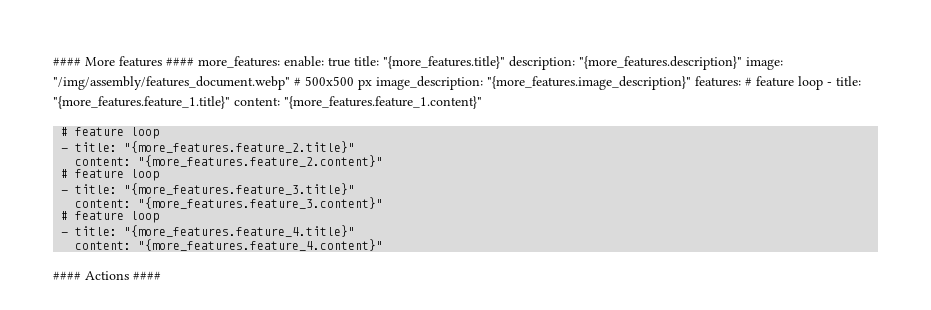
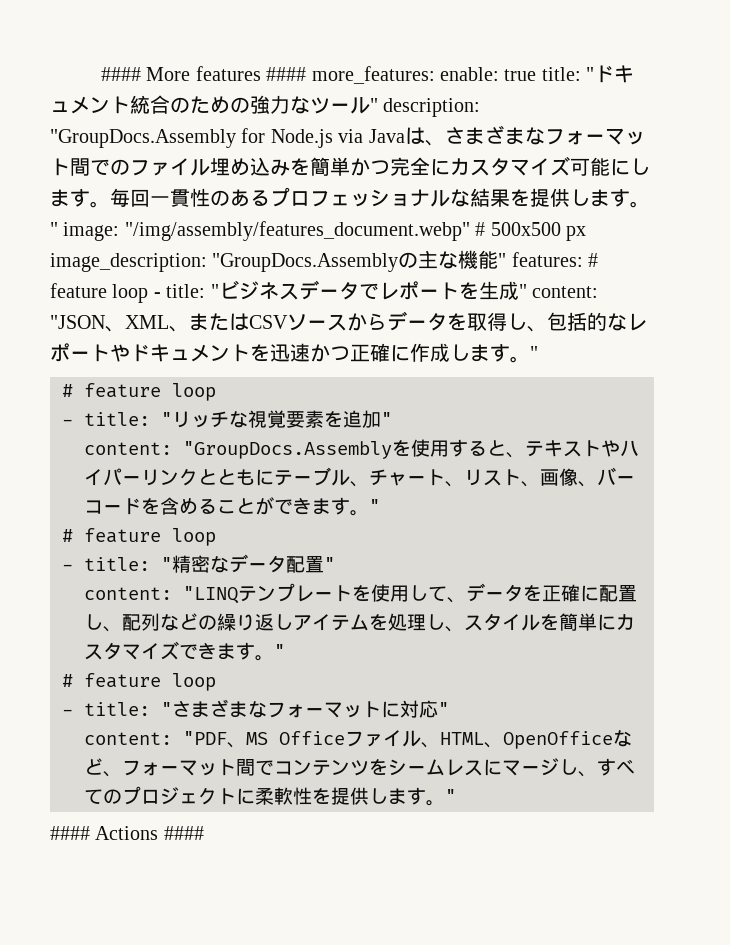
- #### More features #### more_features: enable: true title: "{more_features.title}" description: "{more_features.description}" image: "/img/assembly/features_document.webp" # 500x500 px image_description: "{more_features.image_description}" features: # feature loop - title: "{more_features.feature_1.title}" content: "{more_features.feature_1.content}"
+ #### More features #### more_features: enable: true title: "ドキュメント統合のための強力なツール" description: "GroupDocs.Assembly for Node.js via Javaは、さまざまなフォーマット間でのファイル埋め込みを簡単かつ完全にカスタマイズ可能にします。毎回一貫性のあるプロフェッショナルな結果を提供します。" image: "/img/assembly/features_document.webp" # 500x500 px image_description: "GroupDocs.Assemblyの主な機能" features: # feature loop - title: "ビジネスデータでレポートを生成" content: "JSON、XML、またはCSVソースからデータを取得し、包括的なレポートやドキュメントを迅速かつ正確に作成します。"
  # feature loop
- - title: "{more_features.feature_2.title}"
- content: "{more_features.feature_2.content}"
+ - title: "リッチな視覚要素を追加"
+ content: "GroupDocs.Assemblyを使用すると、テキストやハイパーリンクとともにテーブル、チャート、リスト、画像、バーコードを含めることができます。"
  # feature loop
- - title: "{more_features.feature_3.title}"
- content: "{more_features.feature_3.content}"
+ - title: "精密なデータ配置"
+ content: "LINQテンプレートを使用して、データを正確に配置し、配列などの繰り返しアイテムを処理し、スタイルを簡単にカスタマイズできます。"
  # feature loop
- - title: "{more_features.feature_4.title}"
- content: "{more_features.feature_4.content}"
+ - title: "さまざまなフォーマットに対応"
+ content: "PDF、MS Officeファイル、HTML、OpenOfficeなど、フォーマット間でコンテンツをシームレスにマージし、すべてのプロジェクトに柔軟性を提供します。"

